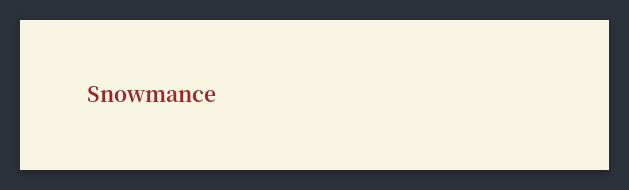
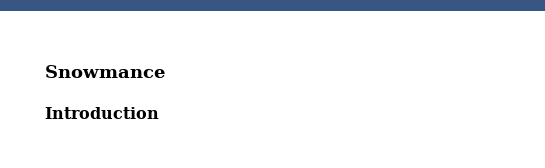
+ Introduction

